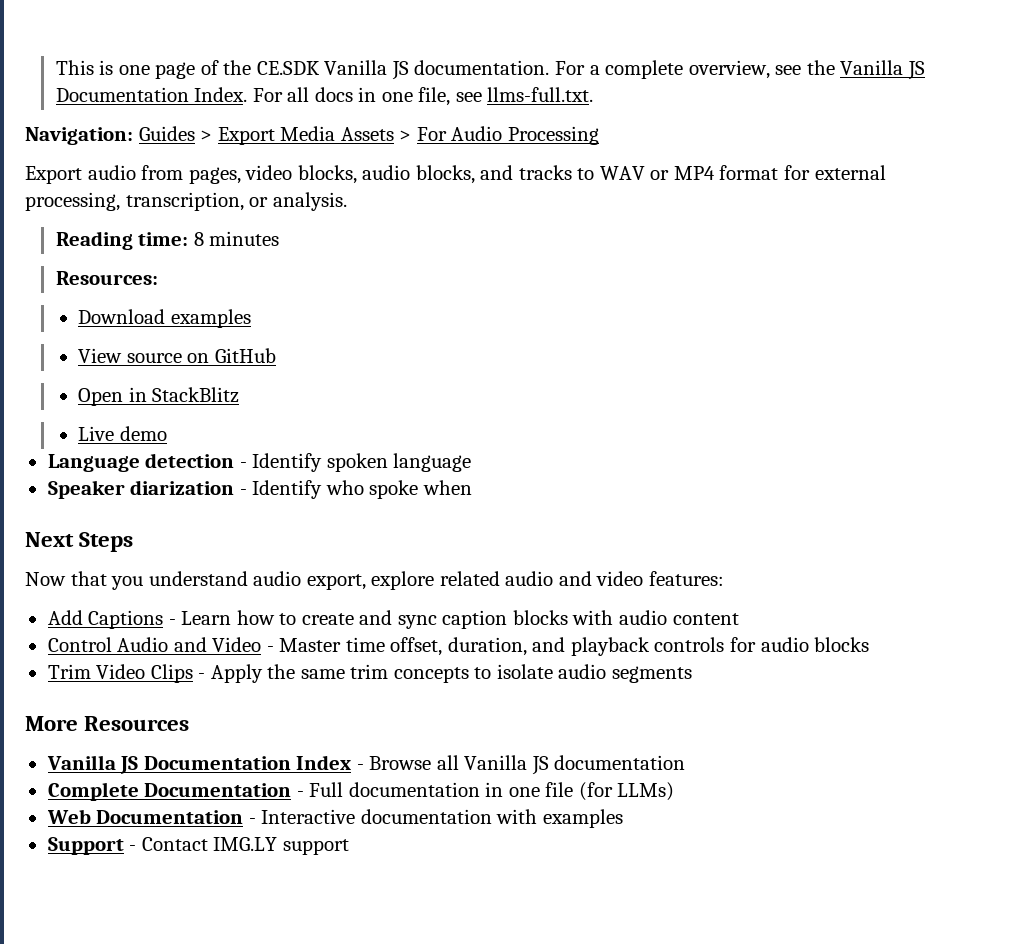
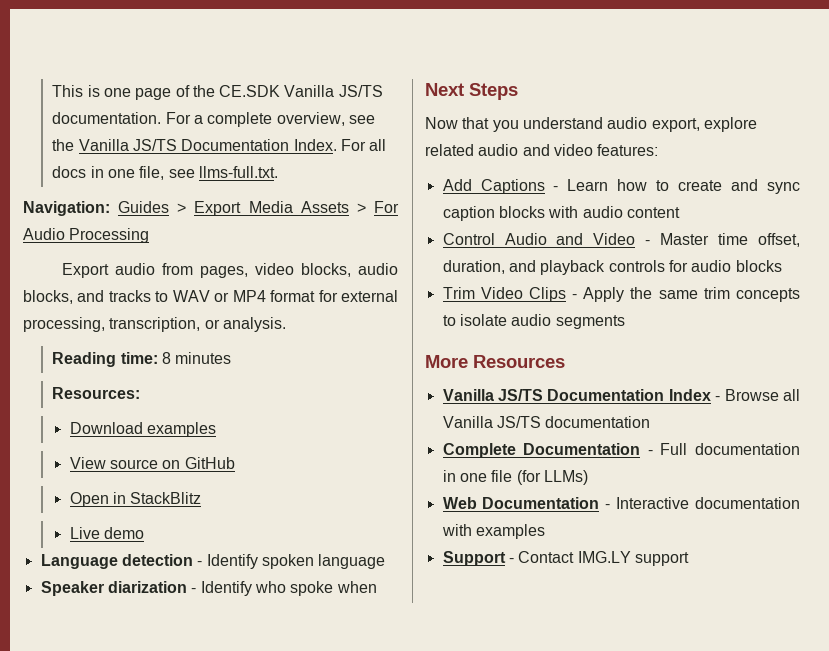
- This is one page of the CE.SDK Vanilla JS documentation.
+ This is one page of the CE.SDK Vanilla JS/TS documentation.
- For a complete overview, see the Vanilla JS Documentation Index.
+ For a complete overview, see the Vanilla JS/TS Documentation Index.
- Vanilla JS Documentation Index - Browse all Vanilla JS documentation
+ Vanilla JS/TS Documentation Index - Browse all Vanilla JS/TS documentation

